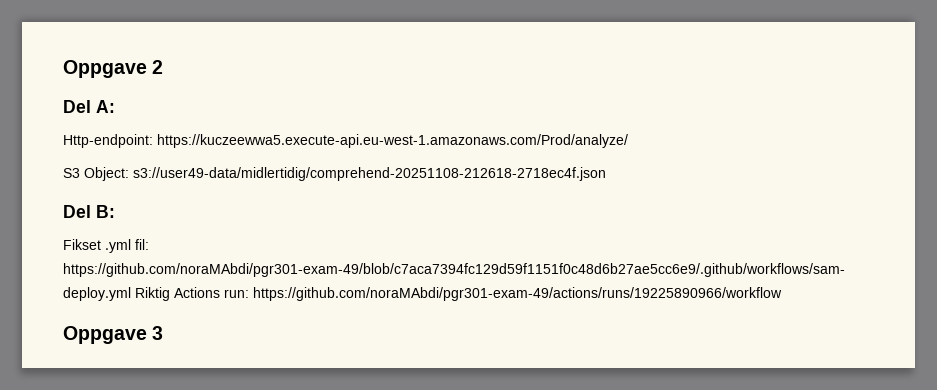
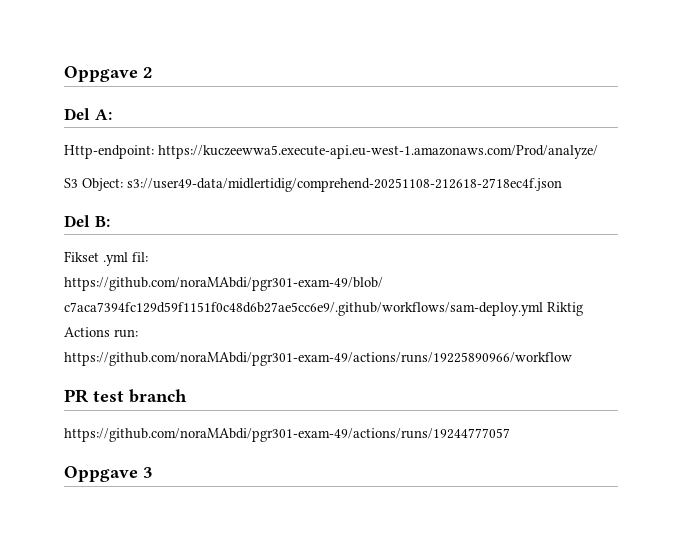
+ PR test branch
+ https://github.com/noraMAbdi/pgr301-exam-49/actions/runs/19244777057

